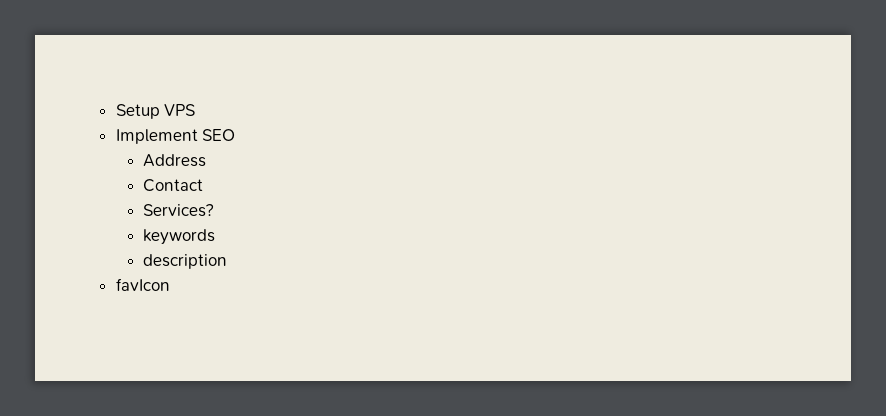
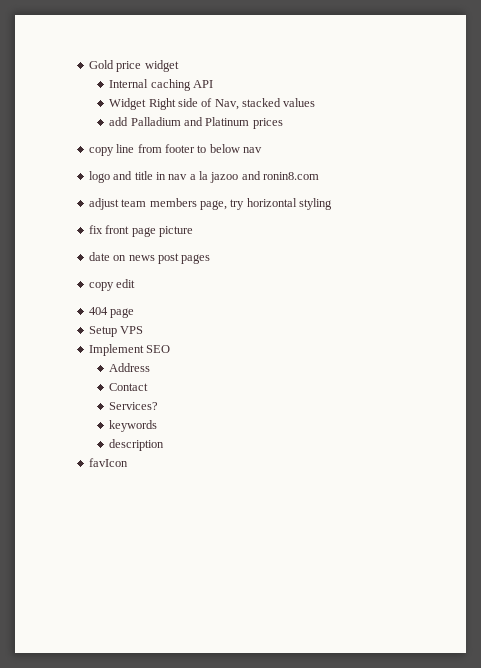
+ Gold price widget
+ Internal caching API
+ Widget Right side of Nav, stacked values
+ add Palladium and Platinum prices
+ copy line from footer to below nav
+ logo and title in nav a la jazoo and ronin8.com
+ adjust team members page, try horizontal styling
+ fix front page picture
+ date on news post pages
+ copy edit
+ 404 page

